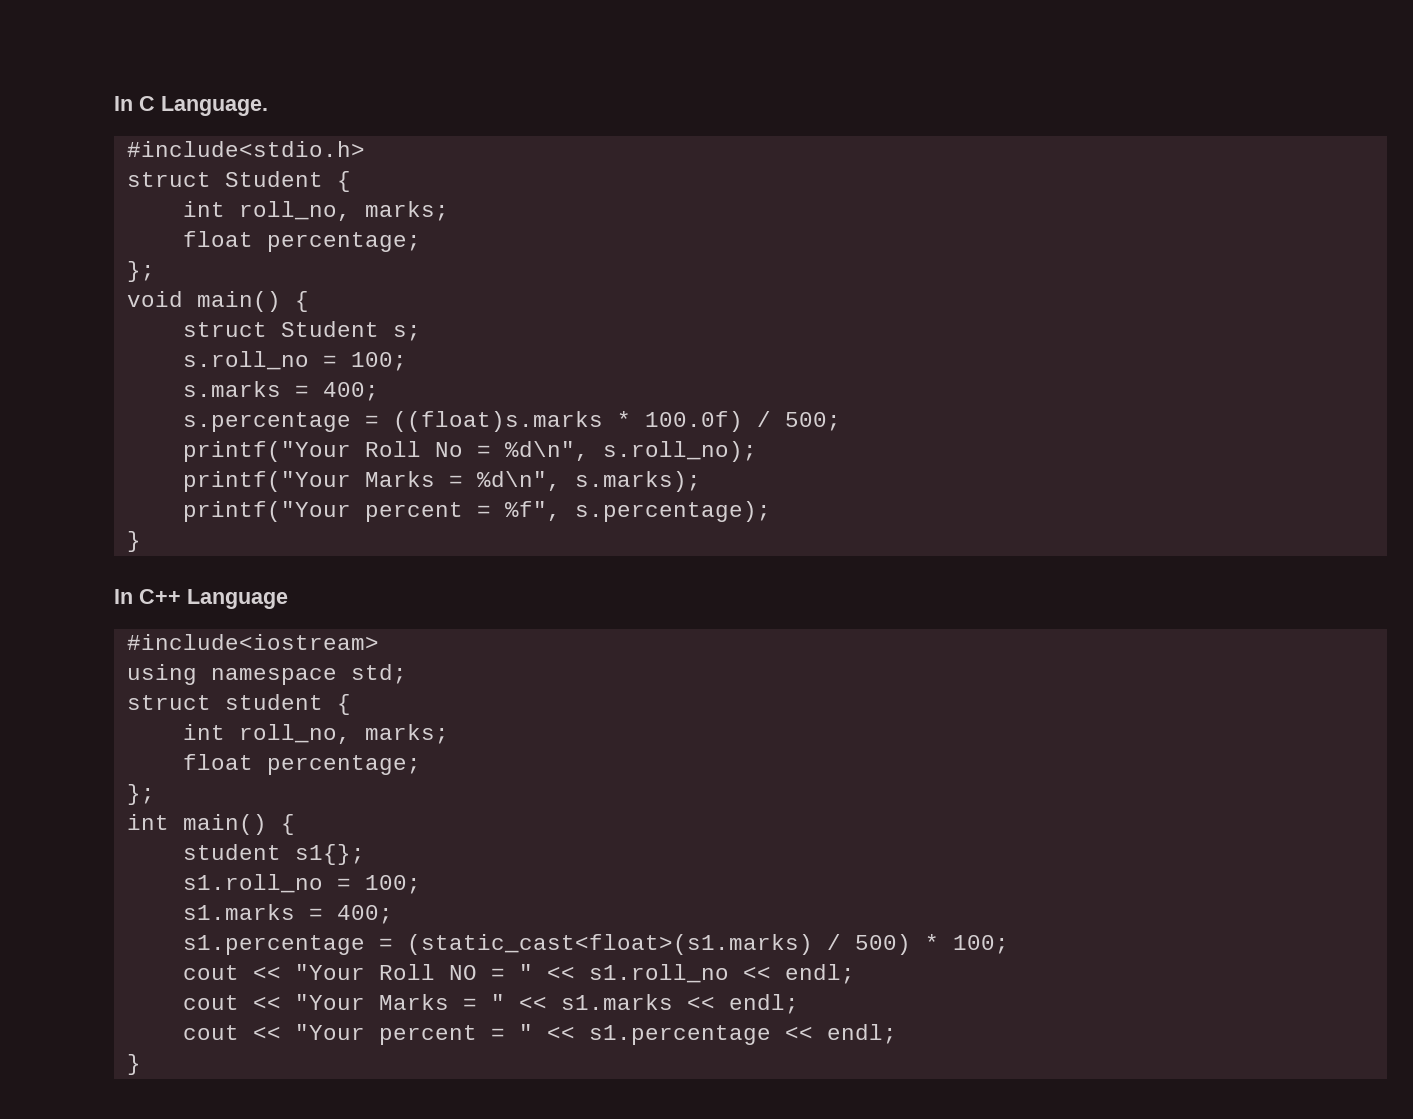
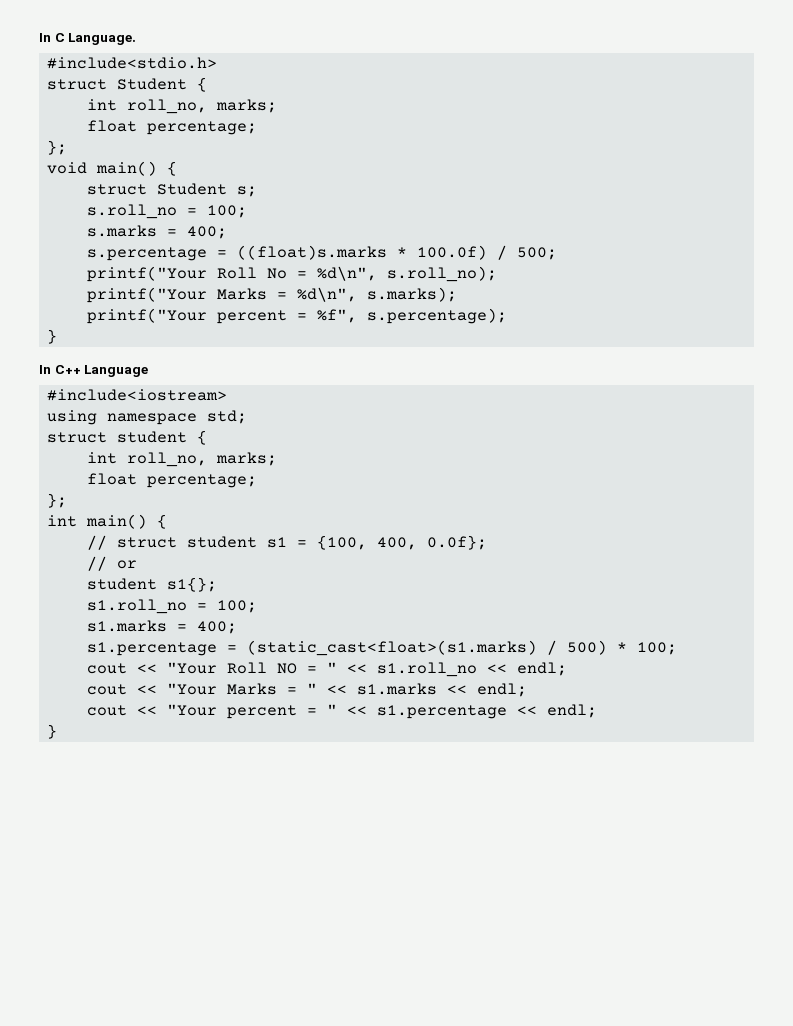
+ // struct student s1 = {100, 400, 0.0f};
+ // or

